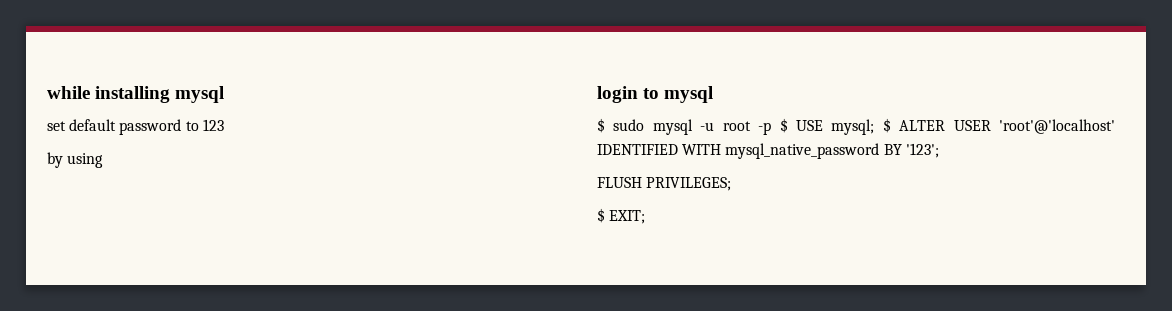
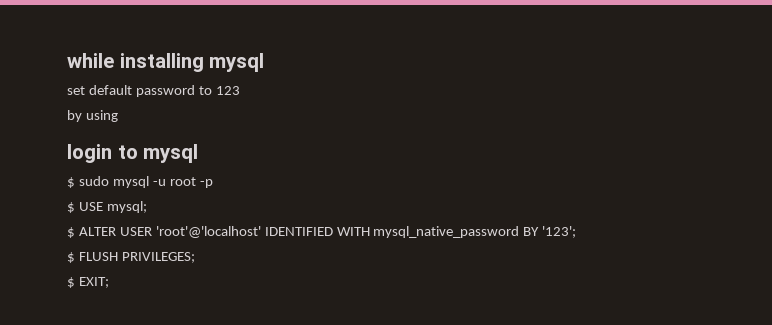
- $ sudo mysql -u root -p $ USE mysql; $ ALTER USER 'root'@'localhost' IDENTIFIED WITH mysql_native_password BY '123';
+ $ sudo mysql -u root -p
+ $ USE mysql;
+ $ ALTER USER 'root'@'localhost' IDENTIFIED WITH mysql_native_password BY '123';
- FLUSH PRIVILEGES;
+ $ FLUSH PRIVILEGES;

